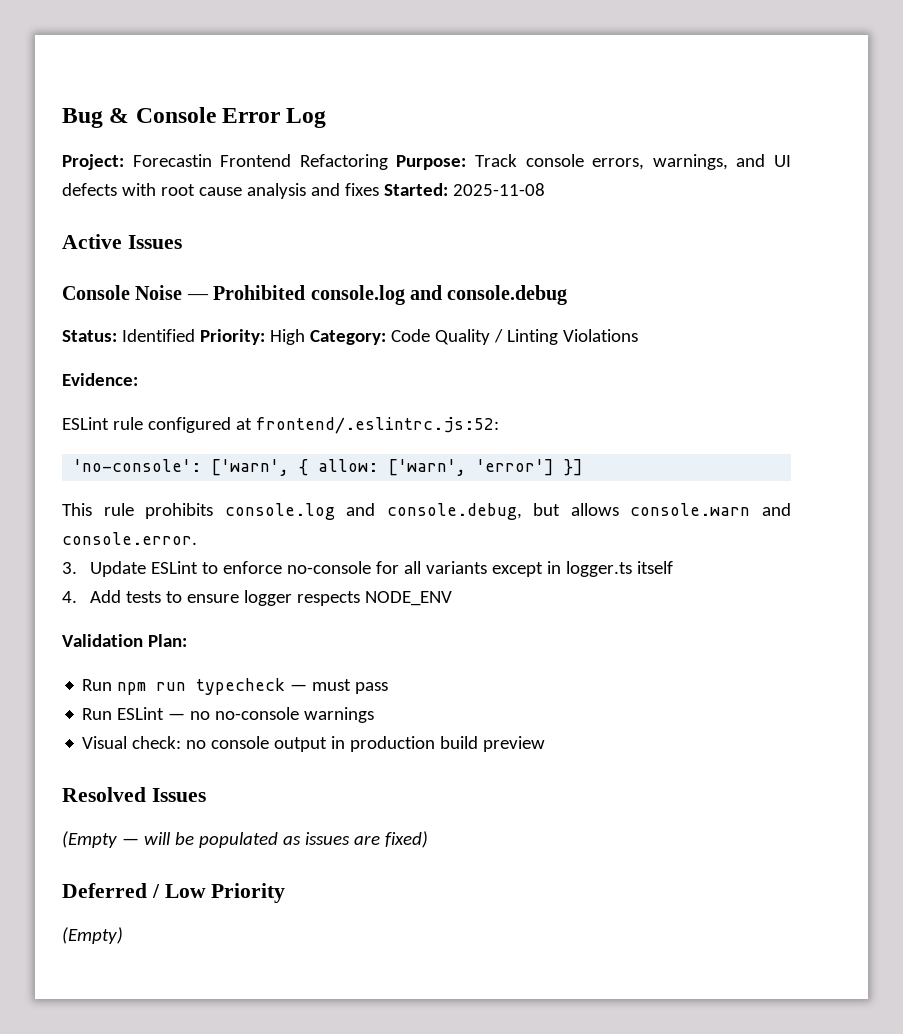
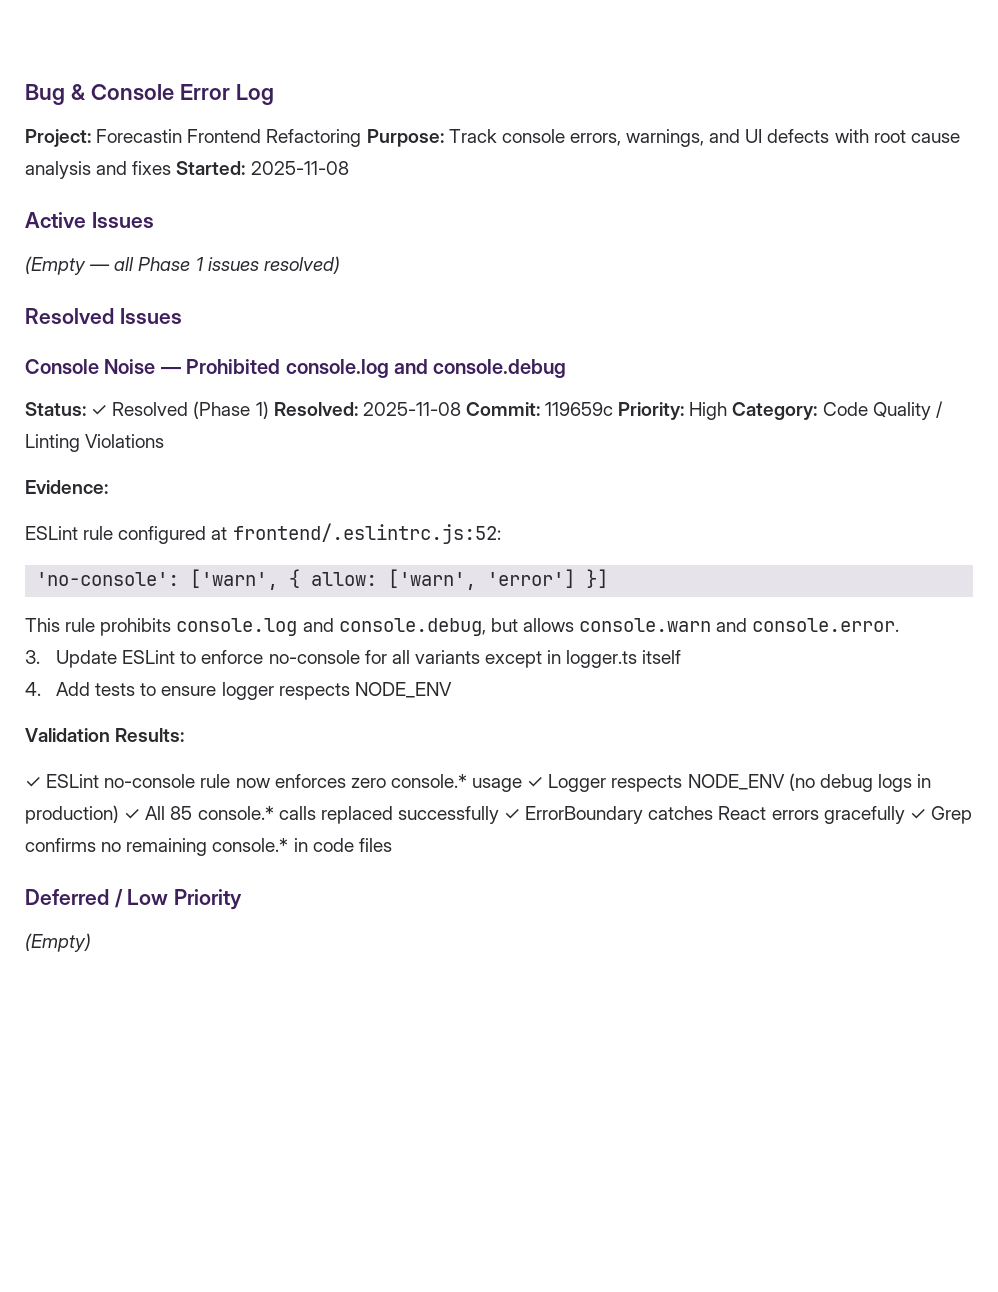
+ (Empty — all Phase 1 issues resolved)
+ Resolved Issues
- Status: Identified Priority: High Category: Code Quality / Linting Violations
+ Status: ✓ Resolved (Phase 1) Resolved: 2025-11-08 Commit: 119659c Priority: High Category: Code Quality / Linting Violations
- Validation Plan:
- Run npm run typecheck — must pass
- Run ESLint — no no-console warnings
- Visual check: no console output in production build preview
- Resolved Issues
- (Empty — will be populated as issues are fixed)
+ Validation Results:
+ ✓ ESLint no-console rule now enforces zero console.* usage ✓ Logger respects NODE_ENV (no debug logs in production) ✓ All 85 console.* calls replaced successfully ✓ ErrorBoundary catches React errors gracefully ✓ Grep confirms no remaining console.* in code files

